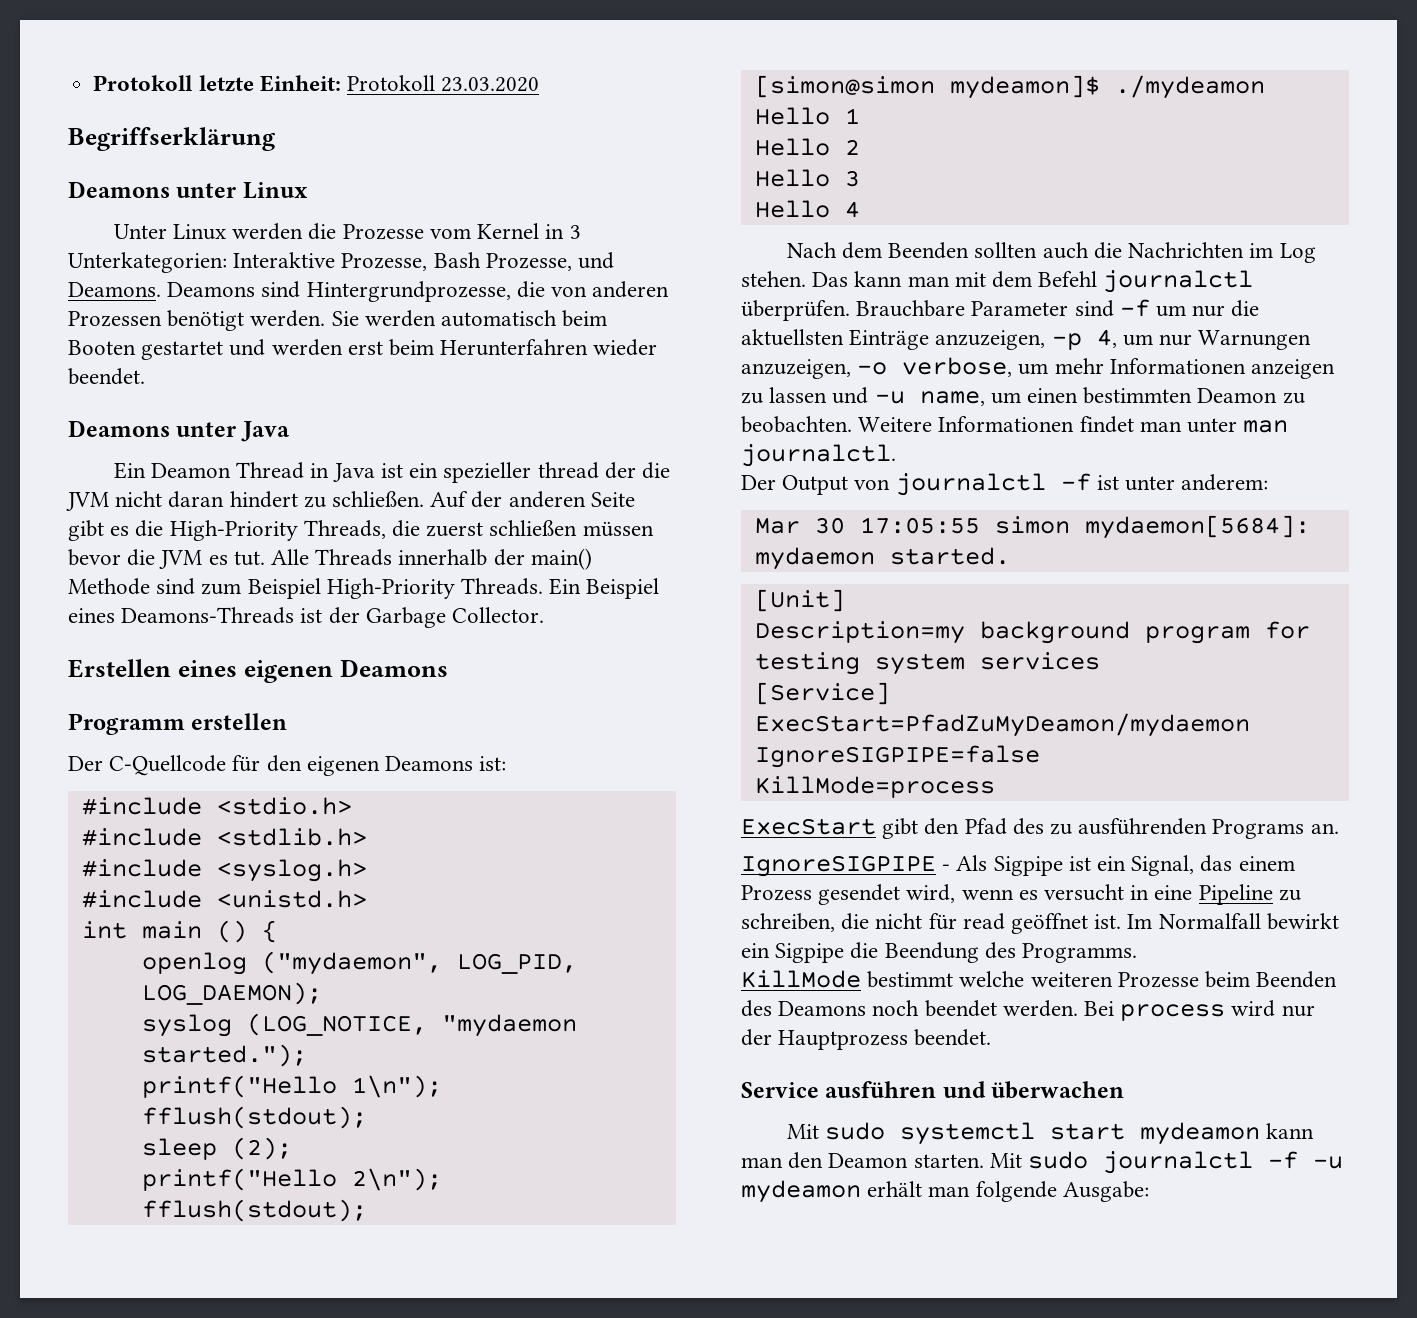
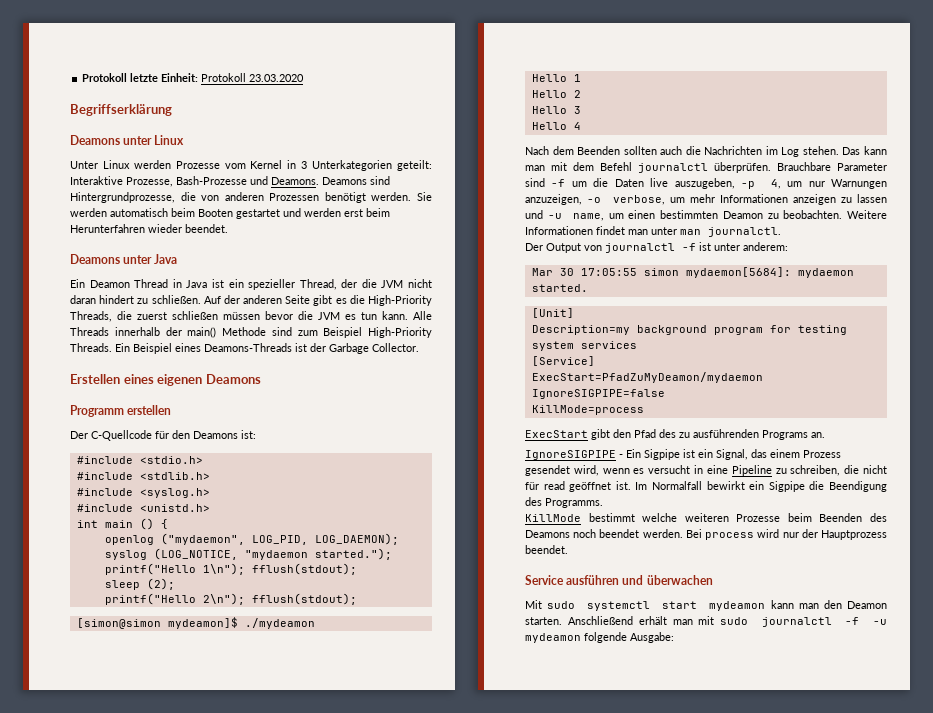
- Unter Linux werden die Prozesse vom Kernel in 3 Unterkategorien: Interaktive Prozesse, Bash Prozesse, und Deamons.
+ Unter Linux werden Prozesse vom Kernel in 3 Unterkategorien geteilt: Interaktive Prozesse, Bash-Prozesse und Deamons.
- Ein Deamon Thread in Java ist ein spezieller thread der die JVM nicht daran hindert zu schließen.
+ Ein Deamon Thread in Java ist ein spezieller Thread, der die JVM nicht daran hindert zu schließen.
- Auf der anderen Seite gibt es die High-Priority Threads, die zuerst schließen müssen bevor die JVM es tut.
+ Auf der anderen Seite gibt es die High-Priority Threads, die zuerst schließen müssen bevor die JVM es tun kann.
- Der C-Quellcode für den eigenen Deamons ist:
+ Der C-Quellcode für den Deamons ist:
- Brauchbare Parameter sind -f um nur die aktuellsten Einträge anzuzeigen, -p 4, um nur Warnungen anzuzeigen, -o verbose, um mehr Informationen anzeigen zu lassen und -u name, um einen bestimmten Deamon zu beobachten.
+ Brauchbare Parameter sind -f um die Daten live auszugeben, -p 4, um nur Warnungen anzuzeigen, -o verbose, um mehr Informationen anzeigen zu lassen und -u name, um einen bestimmten Deamon zu beobachten.
- IgnoreSIGPIPE - Als Sigpipe ist ein Signal, das einem Prozess gesendet wird, wenn es versucht in eine Pipeline zu schreiben, die nicht für read geöffnet ist.
+ IgnoreSIGPIPE - Ein Sigpipe ist ein Signal, das einem Prozess gesendet wird, wenn es versucht in eine Pipeline zu schreiben, die nicht für read geöffnet ist.
- Im Normalfall bewirkt ein Sigpipe die Beendung des Programms.
+ Im Normalfall bewirkt ein Sigpipe die Beendigung des Programms.
- Mit sudo journalctl -f -u mydeamon erhält man folgende Ausgabe:
+ Anschließend erhält man mit sudo journalctl -f -u mydeamon folgende Ausgabe:

